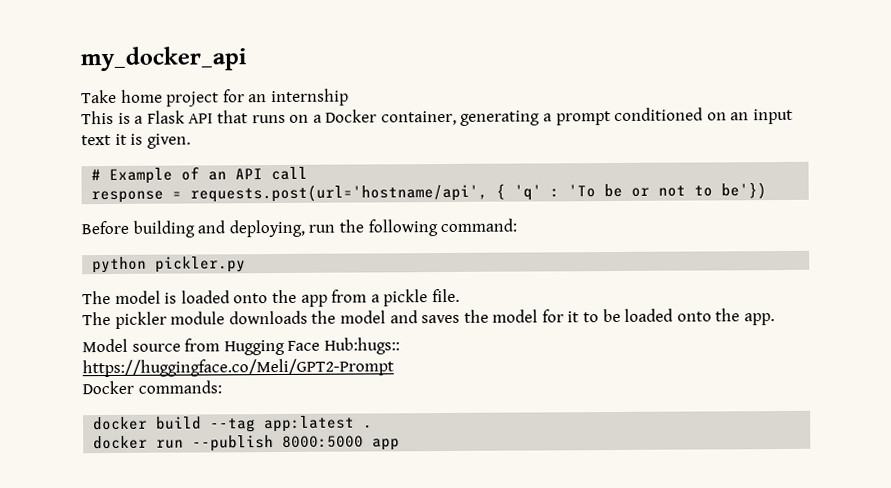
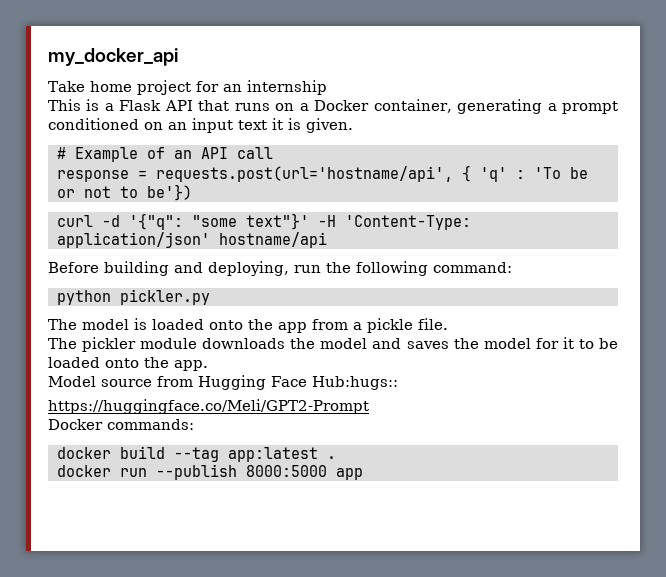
+ curl -d '{"q": "some text"}' -H 'Content-Type: application/json' hostname/api

